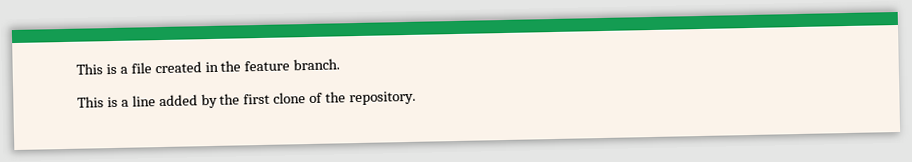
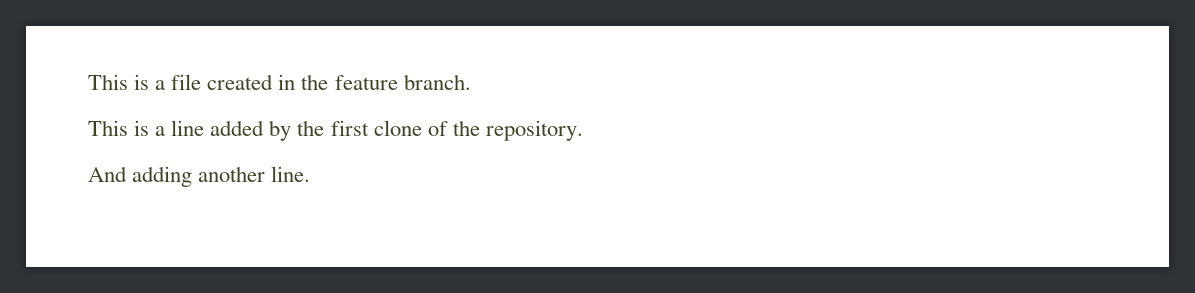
+ And adding another line.

